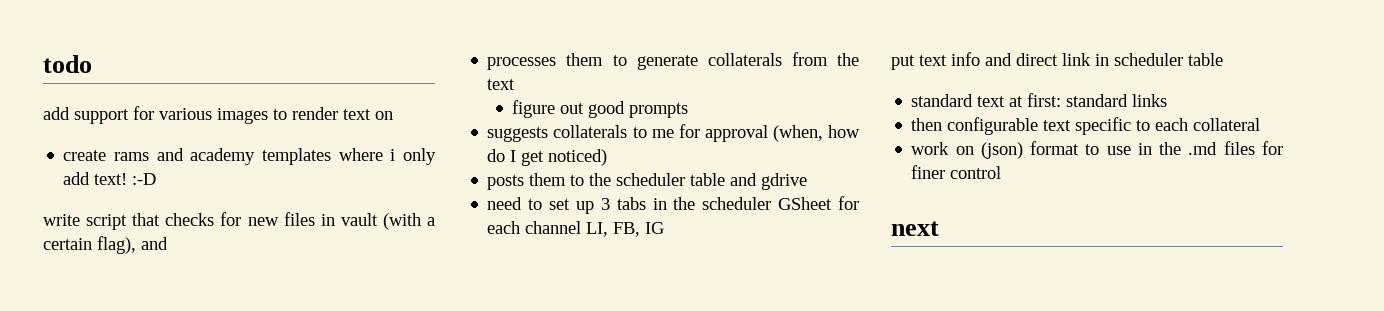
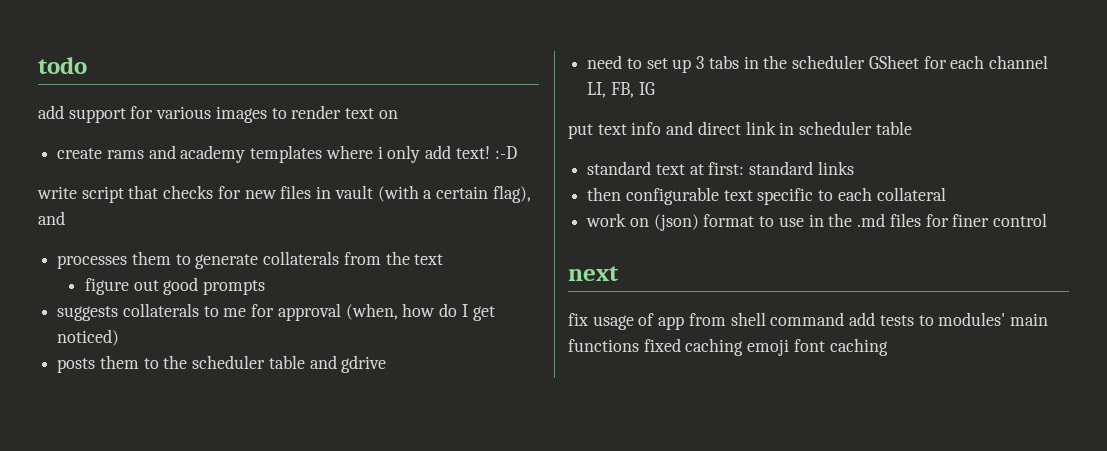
+ fix usage of app from shell command add tests to modules' main functions fixed caching emoji font caching

